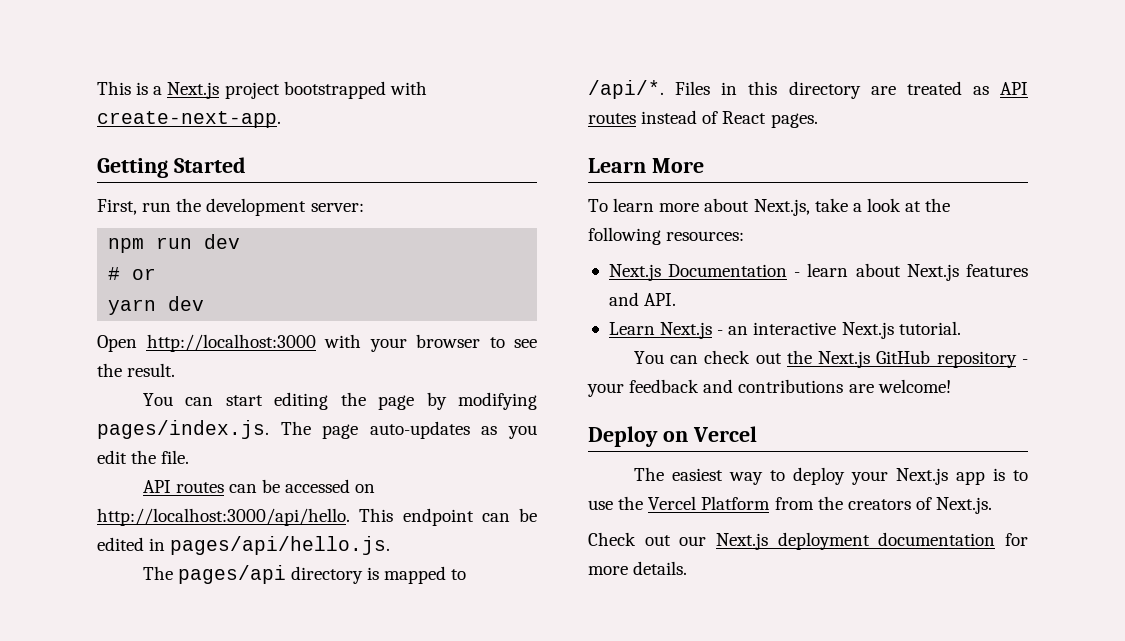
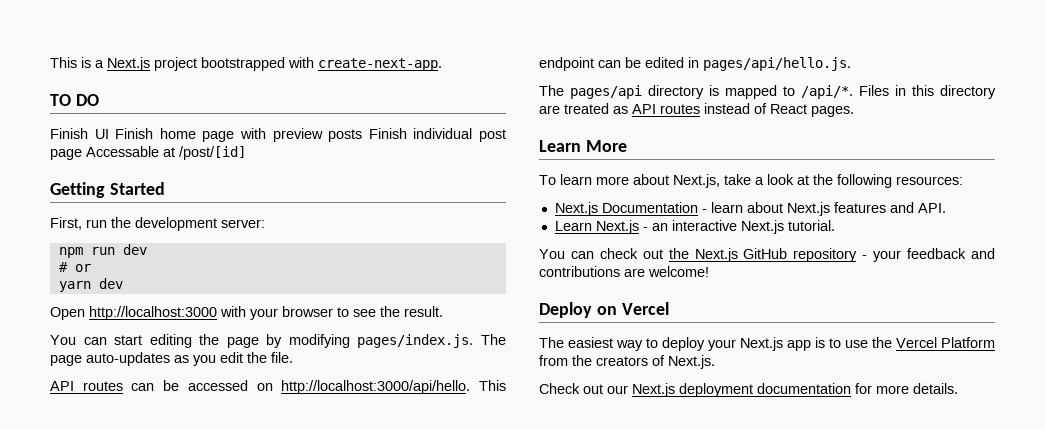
+ TO DO
+ Finish UI Finish home page with preview posts Finish individual post page Accessable at /post/[id]

